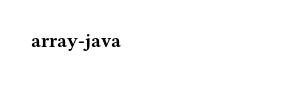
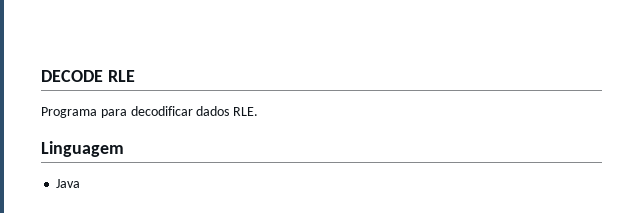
- array-java
+ DECODE RLE
+ Programa para decodificar dados RLE.
+ Linguagem
+ Java

